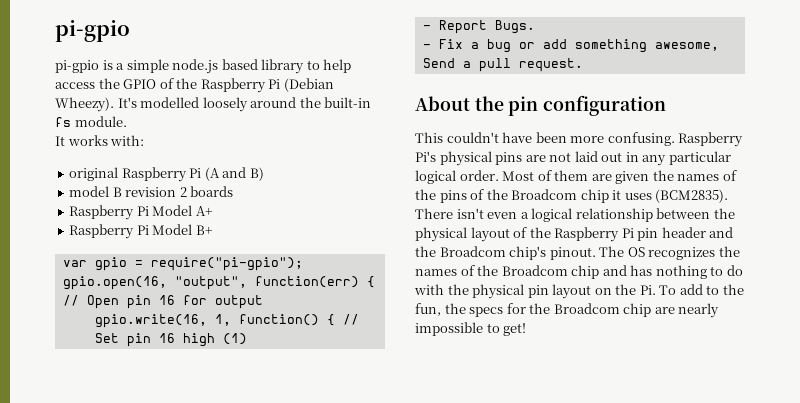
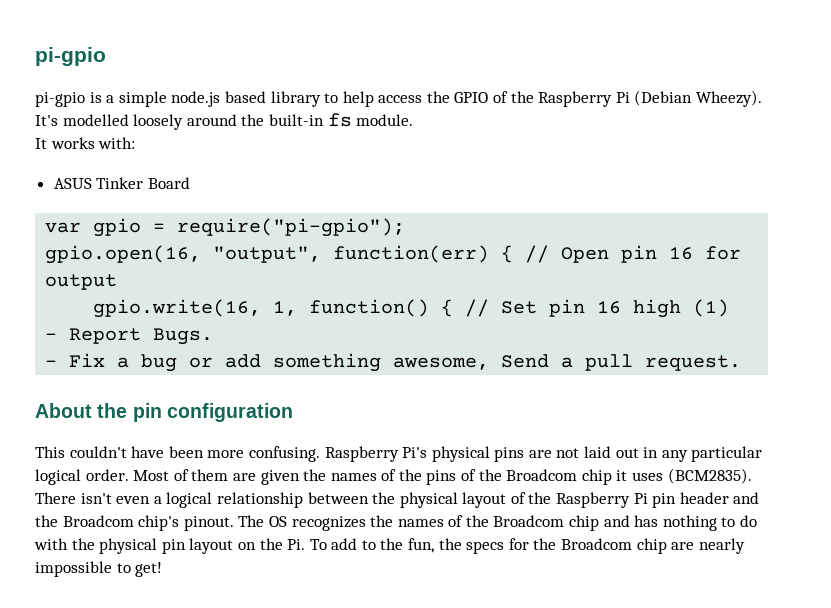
- original Raspberry Pi (A and B)
- model B revision 2 boards
- Raspberry Pi Model A+
- Raspberry Pi Model B+
+ ASUS Tinker Board

